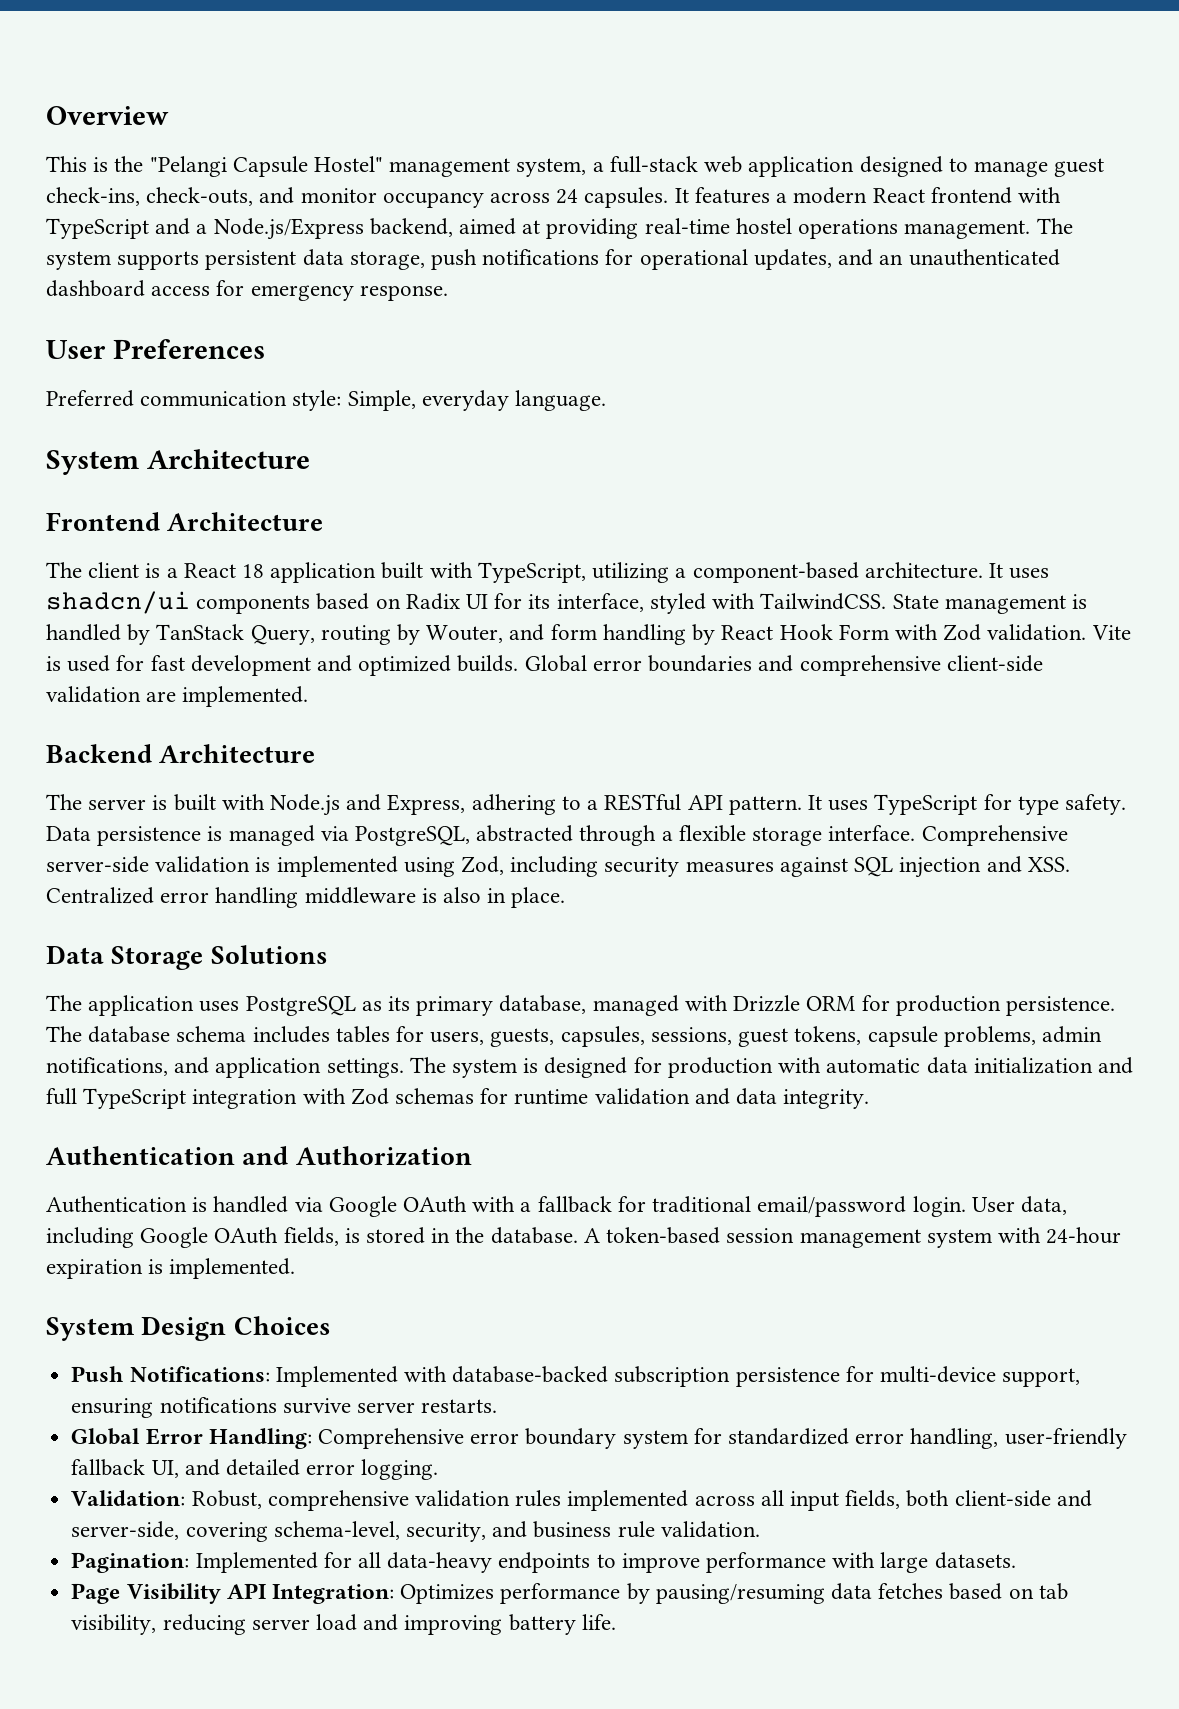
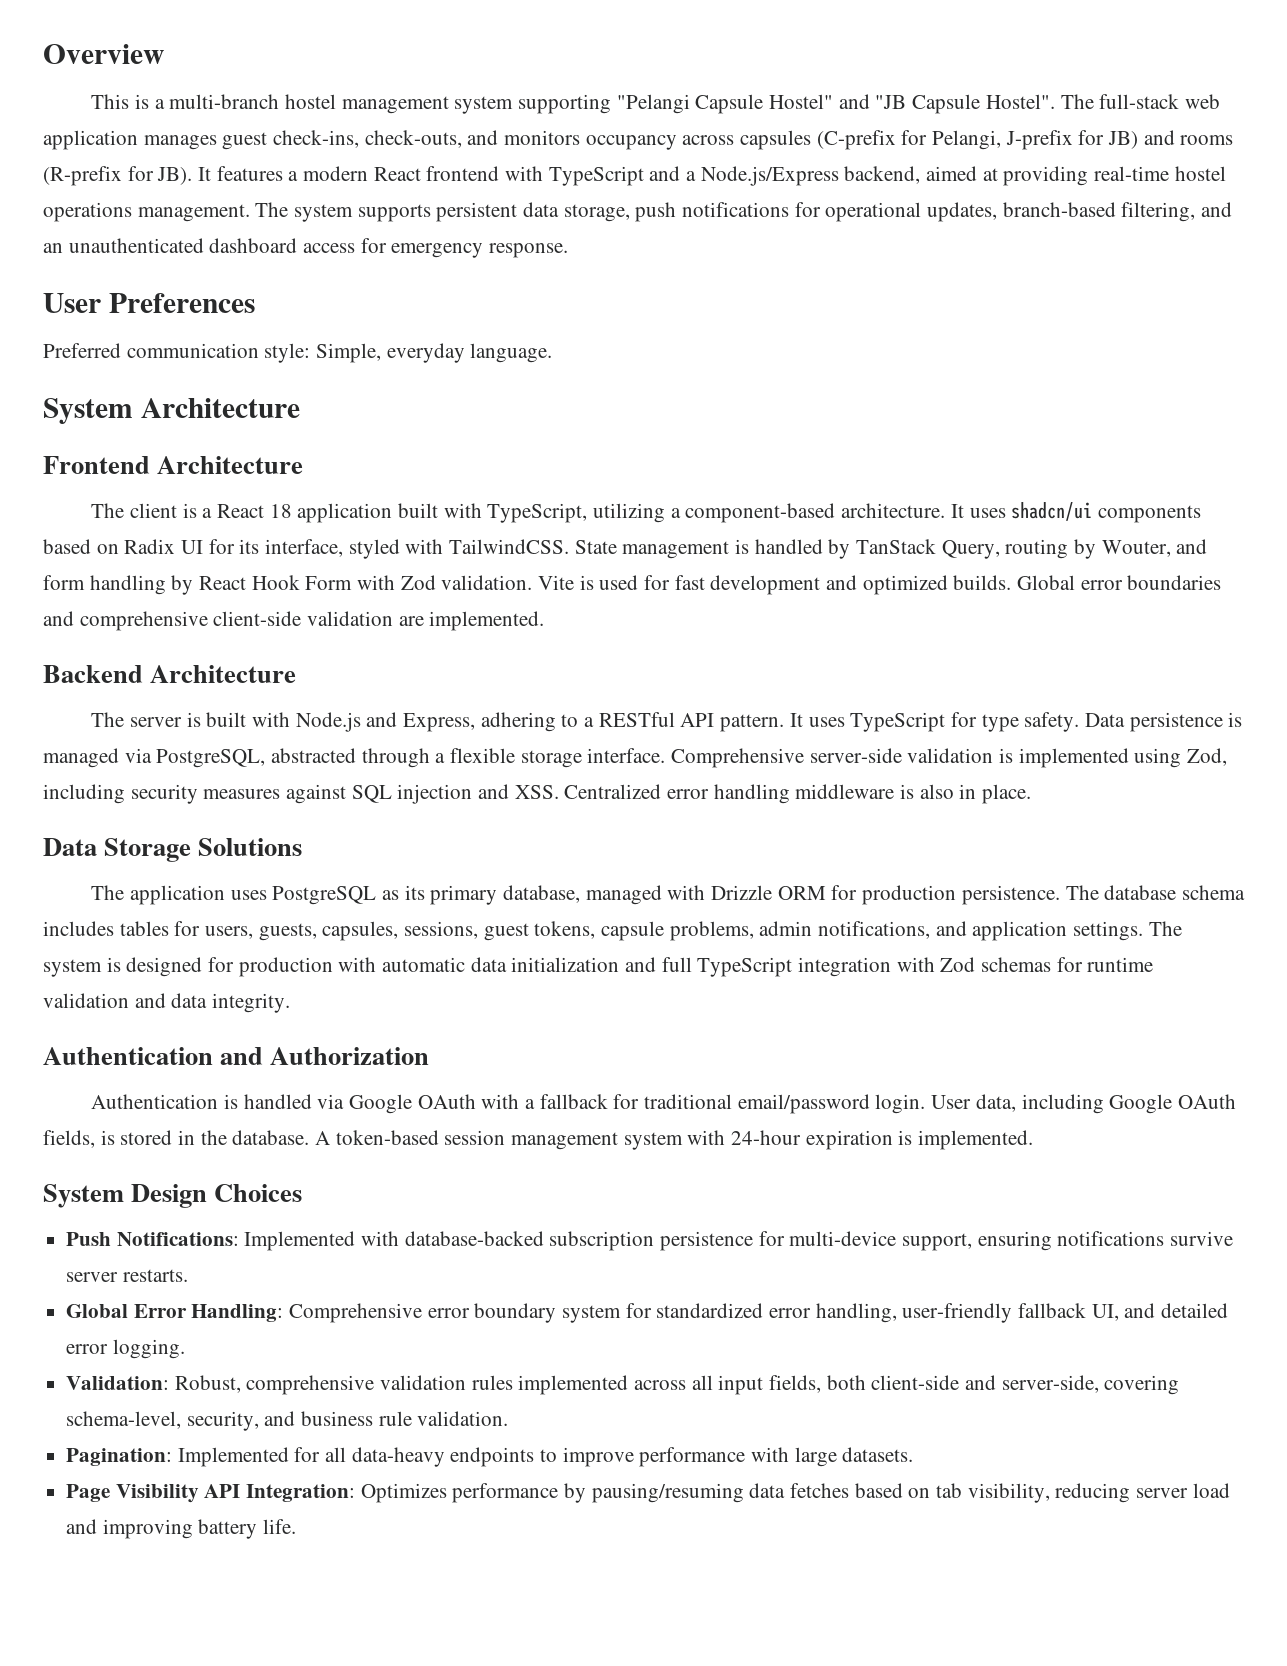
- This is the "Pelangi Capsule Hostel" management system, a full-stack web application designed to manage guest check-ins, check-outs, and monitor occupancy across 24 capsules. It features a modern React frontend with TypeScript and a Node.js/Express backend, aimed at providing real-time hostel operations management.
+ This is a multi-branch hostel management system supporting "Pelangi Capsule Hostel" and "JB Capsule Hostel". The full-stack web application manages guest check-ins, check-outs, and monitors occupancy across capsules (C-prefix for Pelangi, J-prefix for JB) and rooms (R-prefix for JB). It features a modern React frontend with TypeScript and a Node.js/Express backend, aimed at providing real-time hostel operations management.
- The system supports persistent data storage, push notifications for operational updates, and an unauthenticated dashboard access for emergency response.
+ The system supports persistent data storage, push notifications for operational updates, branch-based filtering, and an unauthenticated dashboard access for emergency response.

